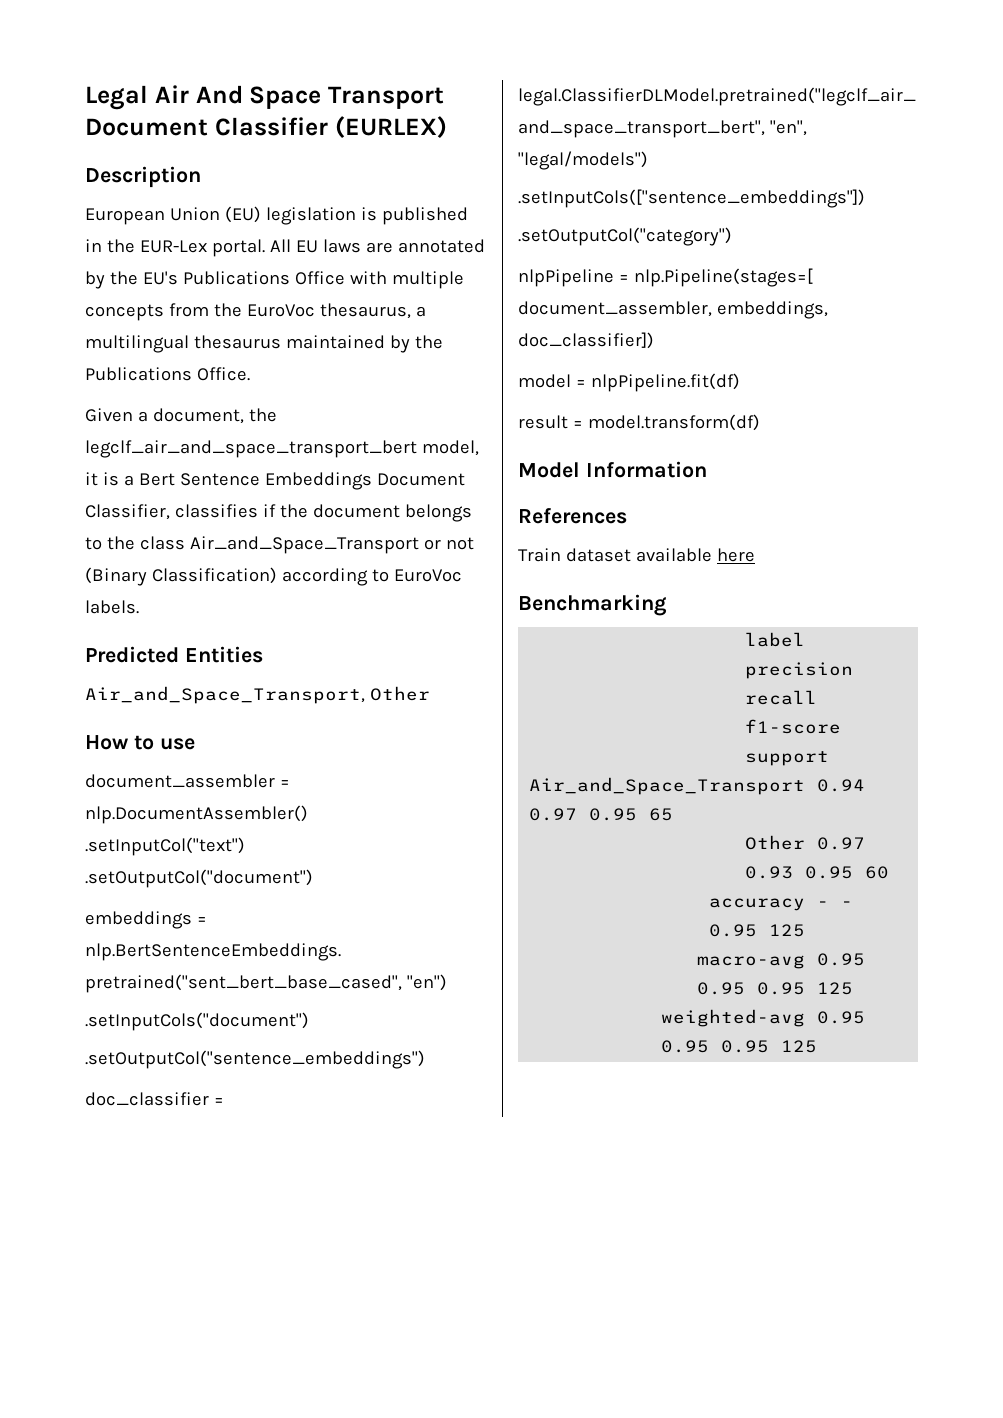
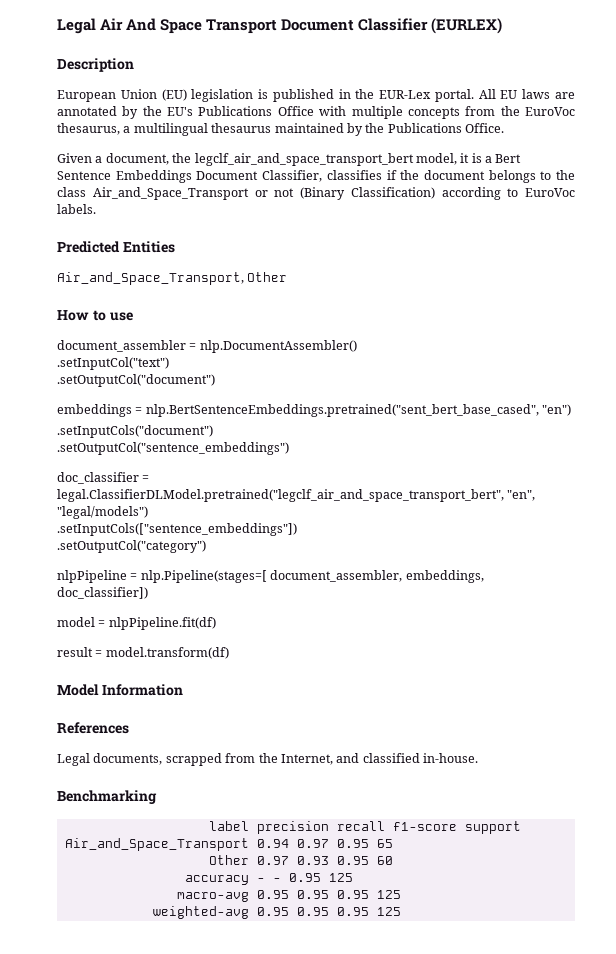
- Train dataset available here
+ Legal documents, scrapped from the Internet, and classified in-house.

